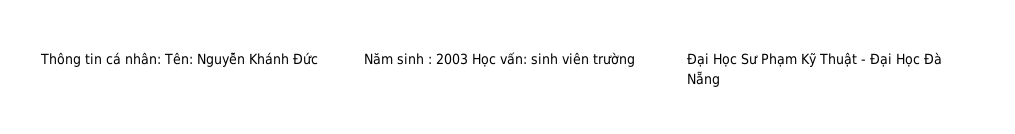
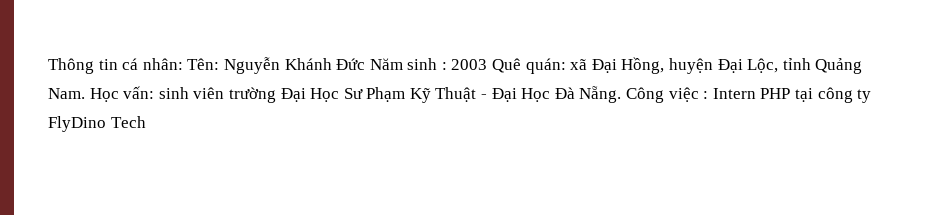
- Thông tin cá nhân: Tên: Nguyễn Khánh Đức Năm sinh : 2003 Học vấn: sinh viên trường Đại Học Sư Phạm Kỹ Thuật - Đại Học Đà Nẵng
+ Thông tin cá nhân: Tên: Nguyễn Khánh Đức Năm sinh : 2003 Quê quán: xã Đại Hồng, huyện Đại Lộc, tỉnh Quảng Nam. Học vấn: sinh viên trường Đại Học Sư Phạm Kỹ Thuật - Đại Học Đà Nẵng. Công việc : Intern PHP tại công ty FlyDino Tech

